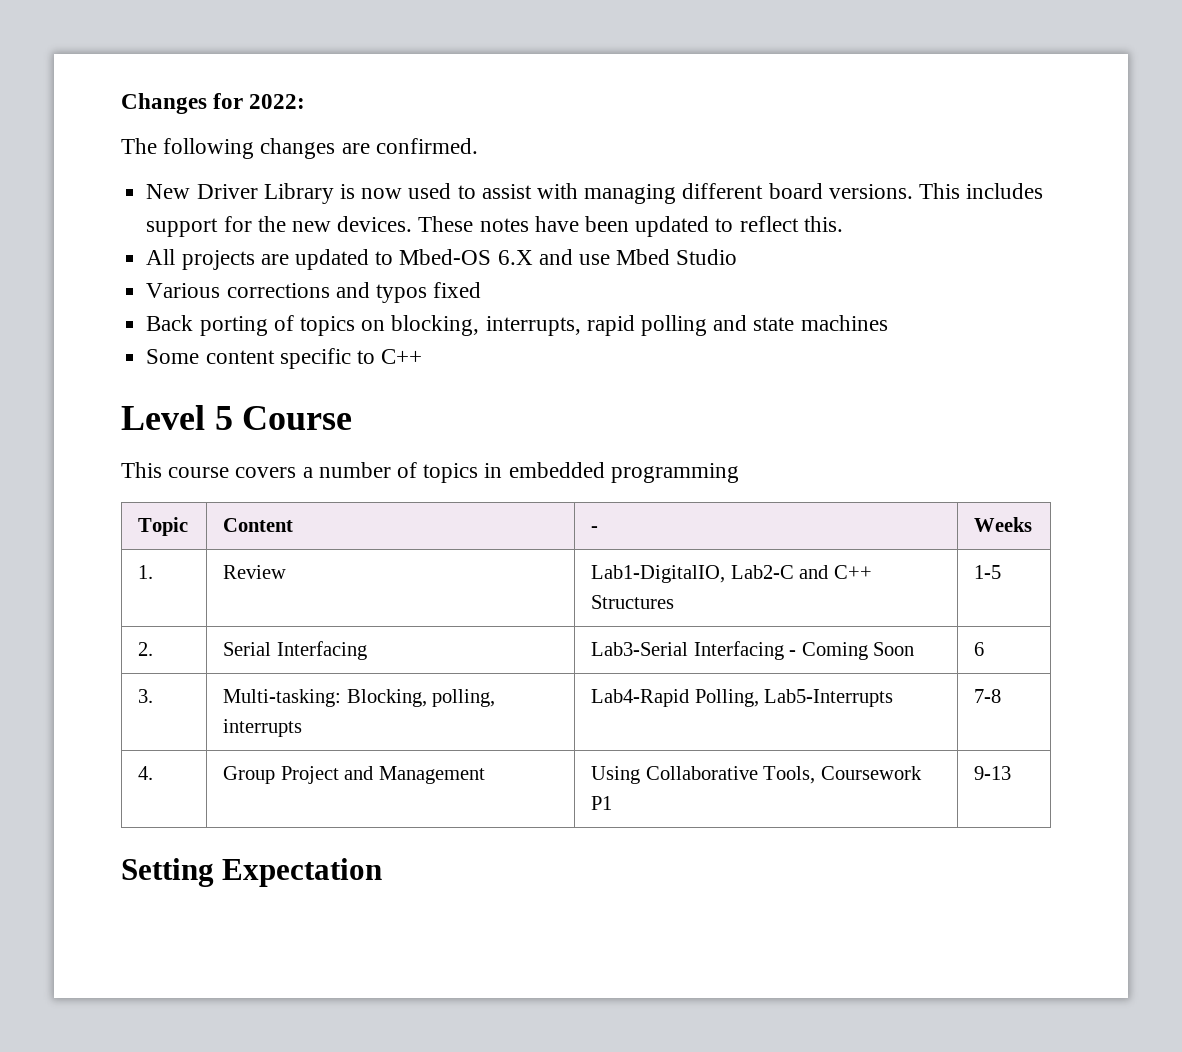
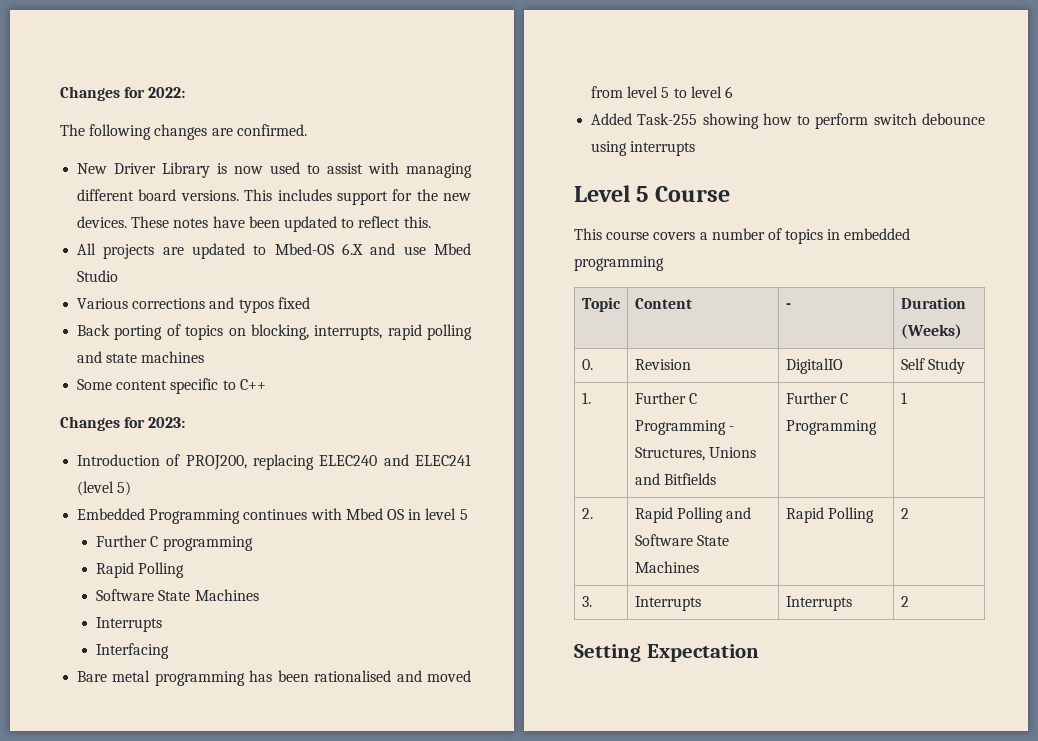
+ Changes for 2023:
+ Introduction of PROJ200, replacing ELEC240 and ELEC241 (level 5)
+ Embedded Programming continues with Mbed OS in level 5
+ Further C programming
+ Rapid Polling
+ Software State Machines
+ Interrupts
+ Interfacing
+ Bare metal programming has been rationalised and moved from level 5 to level 6
+ Added Task-255 showing how to perform switch debounce using interrupts
- Topic | Content | - | Weeks
- 1. | Review | Lab1-DigitalIO, Lab2-C and C++ Structures | 1-5
- 2. | Serial Interfacing | Lab3-Serial Interfacing - Coming Soon | 6
- 3. | Multi-tasking: Blocking, polling, interrupts | Lab4-Rapid Polling, Lab5-Interrupts | 7-8
- 4. | Group Project and Management | Using Collaborative Tools, Coursework P1 | 9-13
+ Topic | Content | - | Duration (Weeks)
+ 0. | Revision | DigitalIO | Self Study
+ 1. | Further C Programming - Structures, Unions and Bitfields | Further C Programming | 1
+ 2. | Rapid Polling and Software State Machines | Rapid Polling | 2
+ 3. | Interrupts | Interrupts | 2

